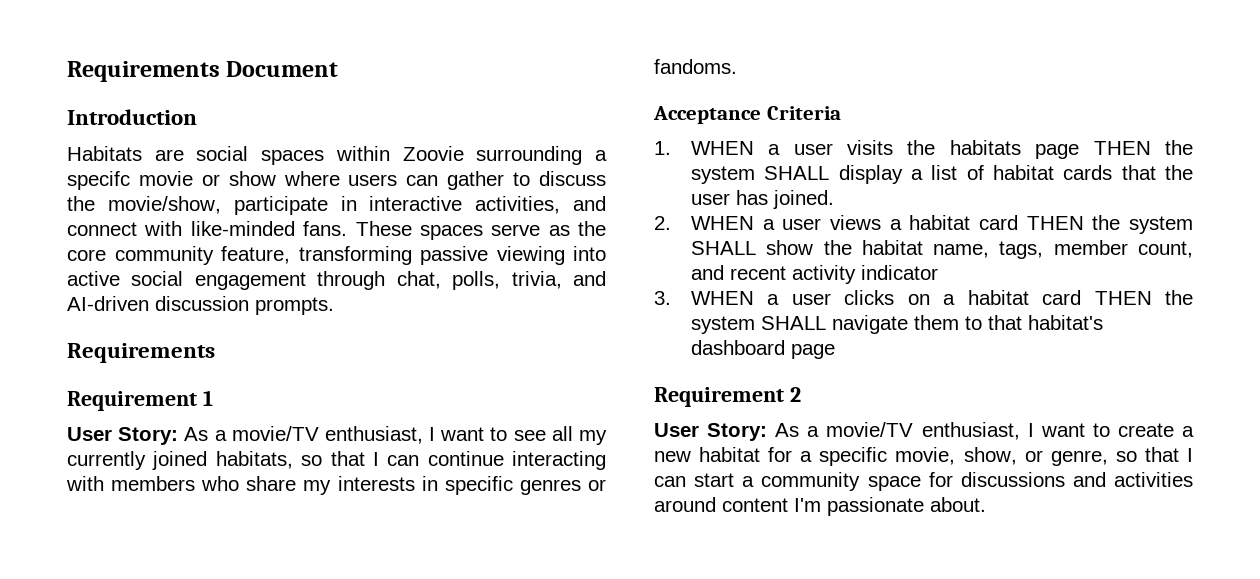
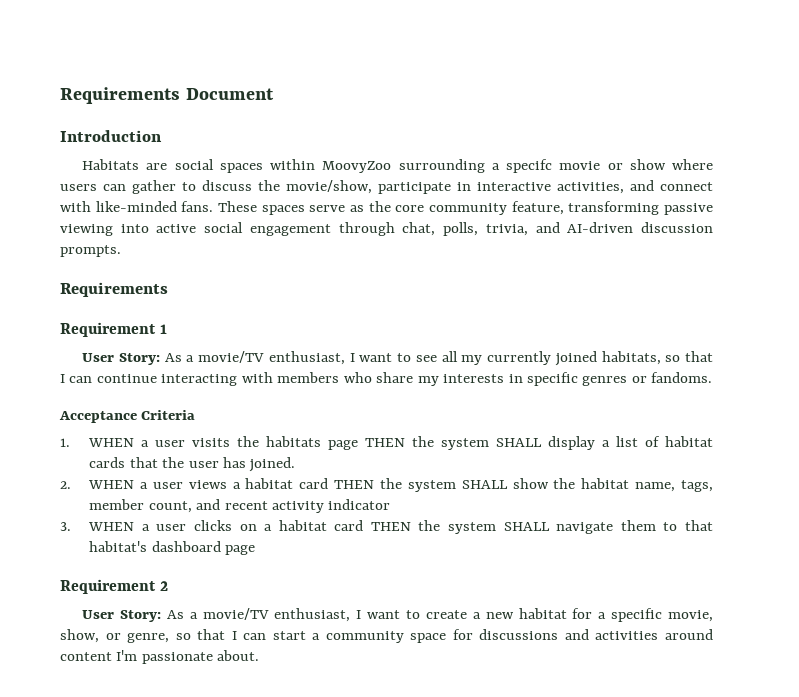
- Habitats are social spaces within Zoovie surrounding a specifc movie or show where users can gather to discuss the movie/show, participate in interactive activities, and connect with like-minded fans.
+ Habitats are social spaces within MoovyZoo surrounding a specifc movie or show where users can gather to discuss the movie/show, participate in interactive activities, and connect with like-minded fans.

